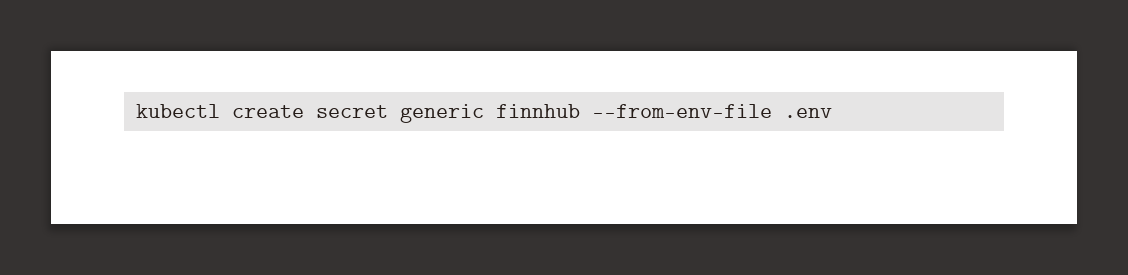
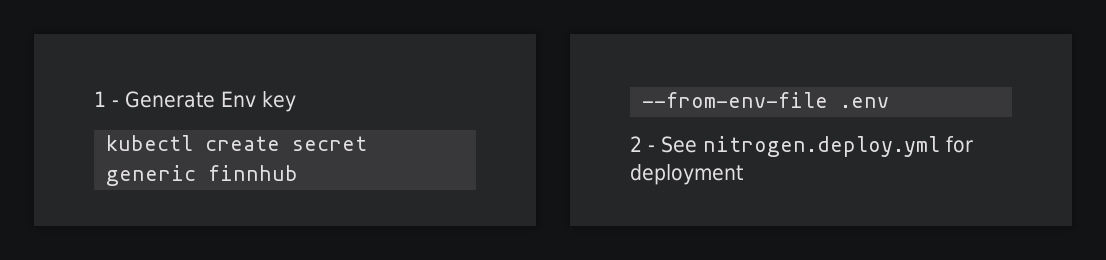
+ 1 - Generate Env key
+ 2 - See nitrogen.deploy.yml for deployment

